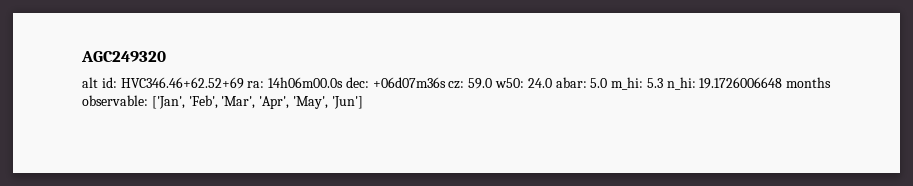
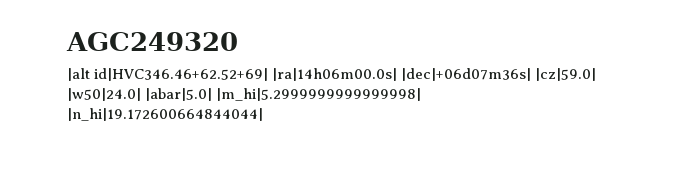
- alt id: HVC346.46+62.52+69 ra: 14h06m00.0s dec: +06d07m36s cz: 59.0 w50: 24.0 abar: 5.0 m_hi: 5.3 n_hi: 19.1726006648 months observable: ['Jan', 'Feb', 'Mar', 'Apr', 'May', 'Jun']
+ |alt id|HVC346.46+62.52+69| |ra|14h06m00.0s| |dec|+06d07m36s| |cz|59.0| |w50|24.0| |abar|5.0| |m_hi|5.2999999999999998| |n_hi|19.172600664844044|

